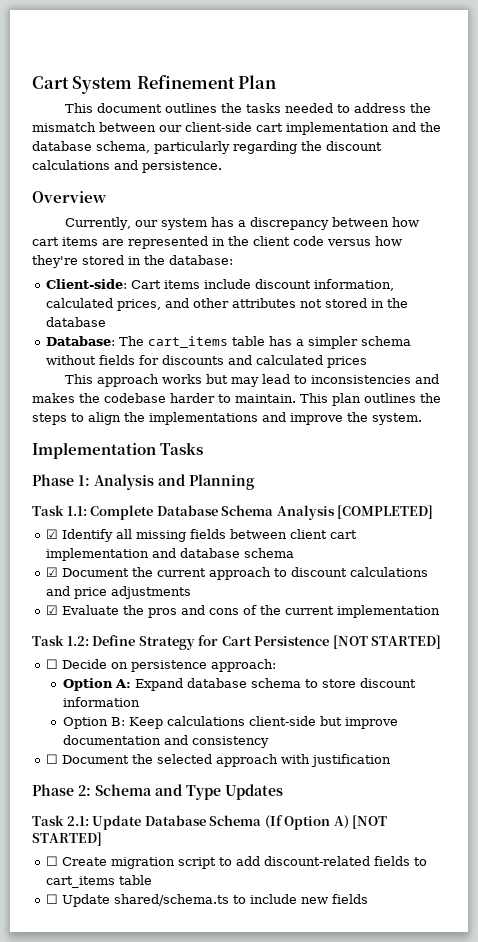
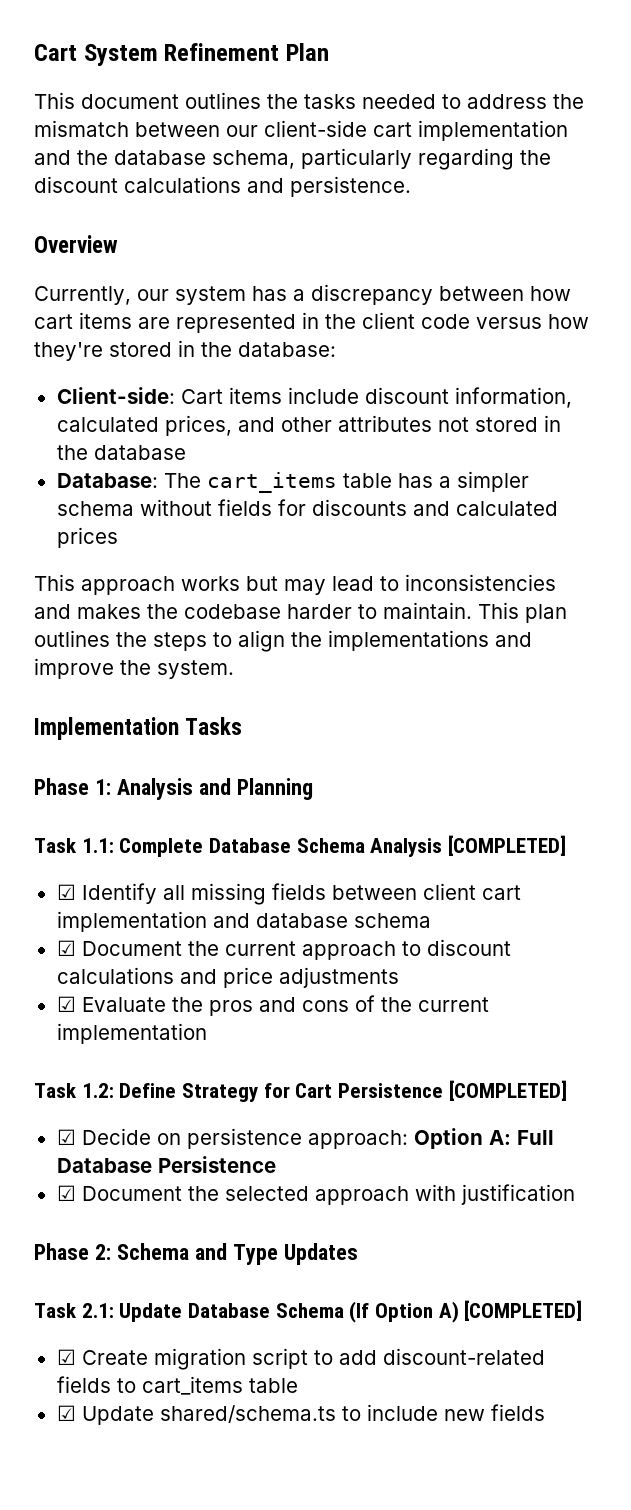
- Task 1.2: Define Strategy for Cart Persistence [NOT STARTED]
- ☐ Decide on persistence approach:
- Option A: Expand database schema to store discount information
- Option B: Keep calculations client-side but improve documentation and consistency
- ☐ Document the selected approach with justification
+ Task 1.2: Define Strategy for Cart Persistence [COMPLETED]
+ ☑ Decide on persistence approach: Option A: Full Database Persistence
+ ☑ Document the selected approach with justification
- Task 2.1: Update Database Schema (If Option A) [NOT STARTED]
- ☐ Create migration script to add discount-related fields to cart_items table
+ Task 2.1: Update Database Schema (If Option A) [COMPLETED]
+ ☑ Create migration script to add discount-related fields to cart_items table
- ☐ Update shared/schema.ts to include new fields
+ ☑ Update shared/schema.ts to include new fields

